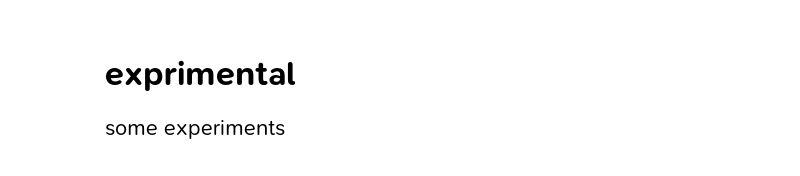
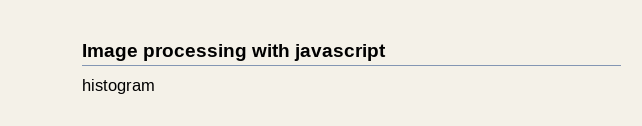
- exprimental
- some experiments
+ Image processing with javascript
+ histogram

